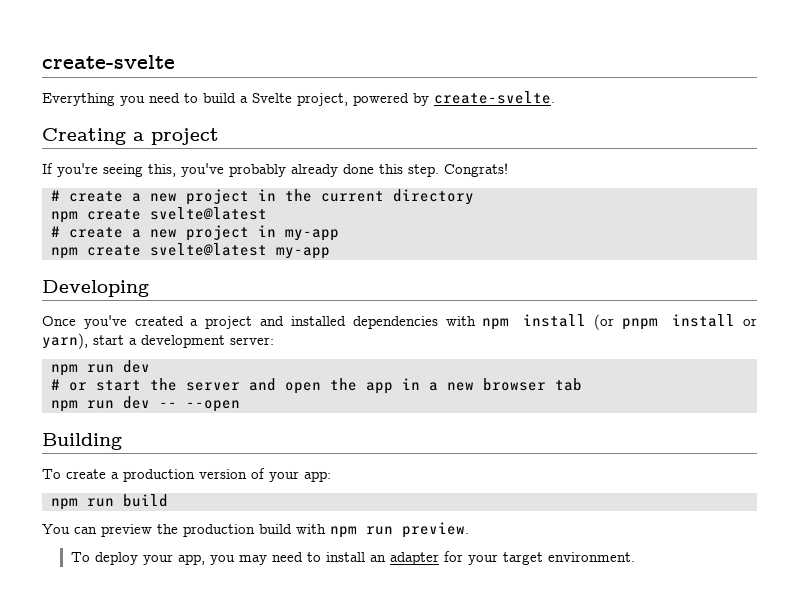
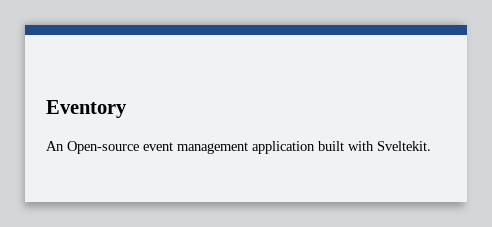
- create-svelte
- Everything you need to build a Svelte project, powered by create-svelte.
- Creating a project
- If you're seeing this, you've probably already done this step. Congrats!
- # create a new project in the current directory
- npm create svelte@latest
- # create a new project in my-app
- npm create svelte@latest my-app
- Developing
- Once you've created a project and installed dependencies with npm install (or pnpm install or yarn), start a development server:
- npm run dev
- # or start the server and open the app in a new browser tab
- npm run dev -- --open
- Building
- To create a production version of your app:
- npm run build
- You can preview the production build with npm run preview.
- To deploy your app, you may need to install an adapter for your target environment.
+ Eventory
+ An Open-source event management application built with Sveltekit.

